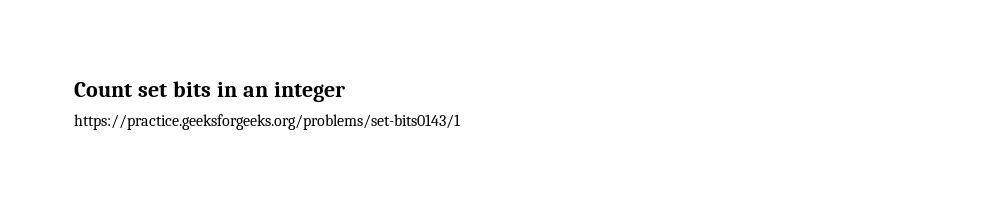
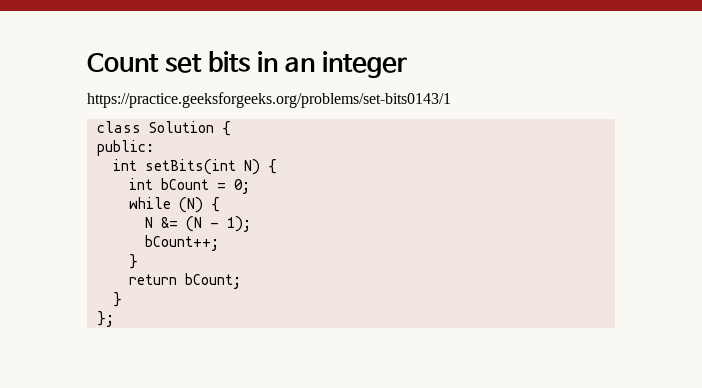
+ class Solution {
+ public:
+ int setBits(int N) {
+ int bCount = 0;
+ while (N) {
+ N &= (N - 1);
+ bCount++;
+ }
+ return bCount;
+ }
+ };

